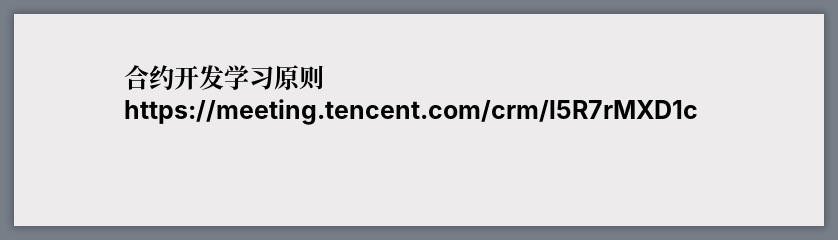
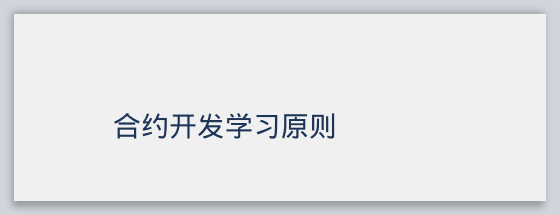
- 合约开发学习原则https://meeting.tencent.com/crm/l5R7rMXD1c
+ 合约开发学习原则

